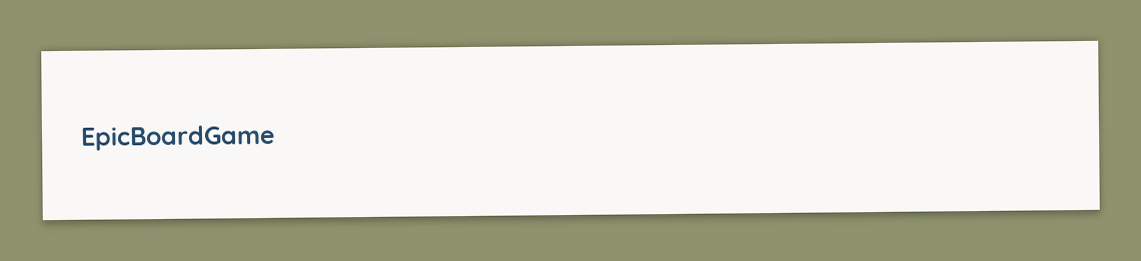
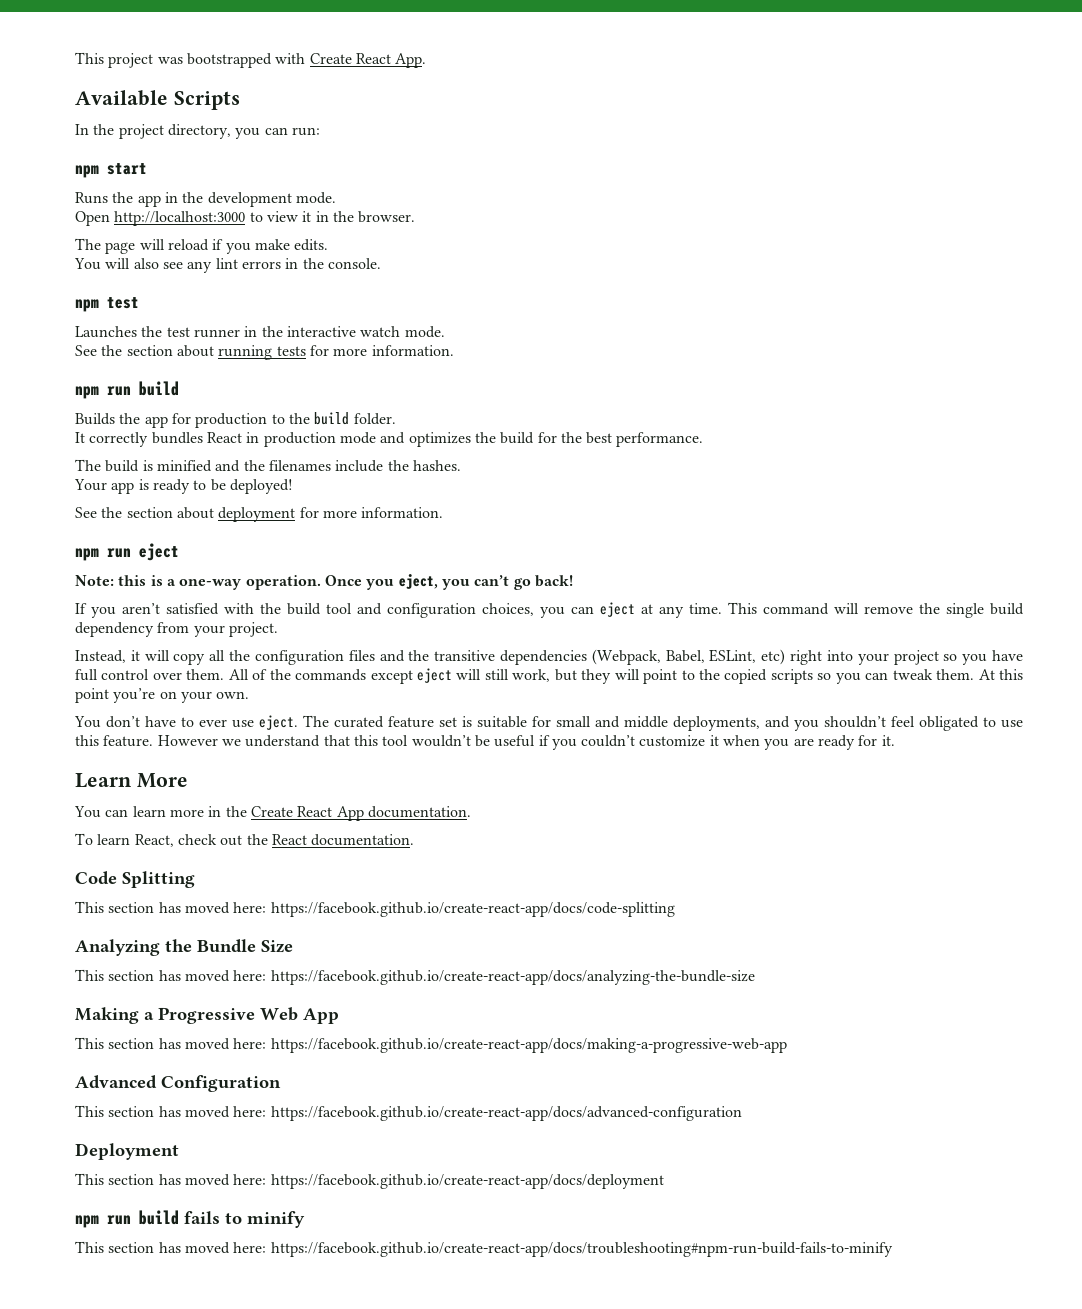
- EpicBoardGame
+ This project was bootstrapped with Create React App.
+ Available Scripts
+ In the project directory, you can run:
+ npm start
+ Runs the app in the development mode.
+ Open http://localhost:3000 to view it in the browser.
+ The page will reload if you make edits.
+ You will also see any lint errors in the console.
+ npm test
+ Launches the test runner in the interactive watch mode.
+ See the section about running tests for more information.
+ npm run build
+ Builds the app for production to the build folder.
+ It correctly bundles React in production mode and optimizes the build for the best performance.
+ The build is minified and the filenames include the hashes.
+ Your app is ready to be deployed!
+ See the section about deployment for more information.
+ npm run eject
+ Note: this is a one-way operation. Once you eject, you can’t go back!
+ If you aren’t satisfied with the build tool and configuration choices, you can eject at any time. This command will remove the single build dependency from your project.
+ Instead, it will copy all the configuration files and the transitive dependencies (Webpack, Babel, ESLint, etc) right into your project so you have full control over them. All of the commands except eject will still work, but they will point to the copied scripts so you can tweak them. At this point you’re on your own.
+ You don’t have to ever use eject. The curated feature set is suitable for small and middle deployments, and you shouldn’t feel obligated to use this feature. However we understand that this tool wouldn’t be useful if you couldn’t customize it when you are ready for it.
+ Learn More
+ You can learn more in the Create React App documentation.
+ To learn React, check out the React documentation.
+ Code Splitting
+ This section has moved here: https://facebook.github.io/create-react-app/docs/code-splitting
+ Analyzing the Bundle Size
+ This section has moved here: https://facebook.github.io/create-react-app/docs/analyzing-the-bundle-size
+ Making a Progressive Web App
+ This section has moved here: https://facebook.github.io/create-react-app/docs/making-a-progressive-web-app
+ Advanced Configuration
+ This section has moved here: https://facebook.github.io/create-react-app/docs/advanced-configuration
+ Deployment
+ This section has moved here: https://facebook.github.io/create-react-app/docs/deployment
+ npm run build fails to minify
+ This section has moved here: https://facebook.github.io/create-react-app/docs/troubleshooting#npm-run-build-fails-to-minify

